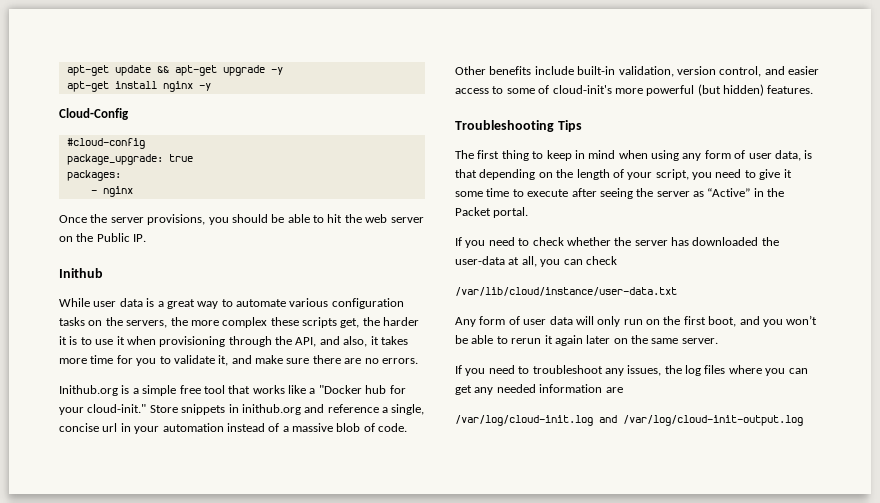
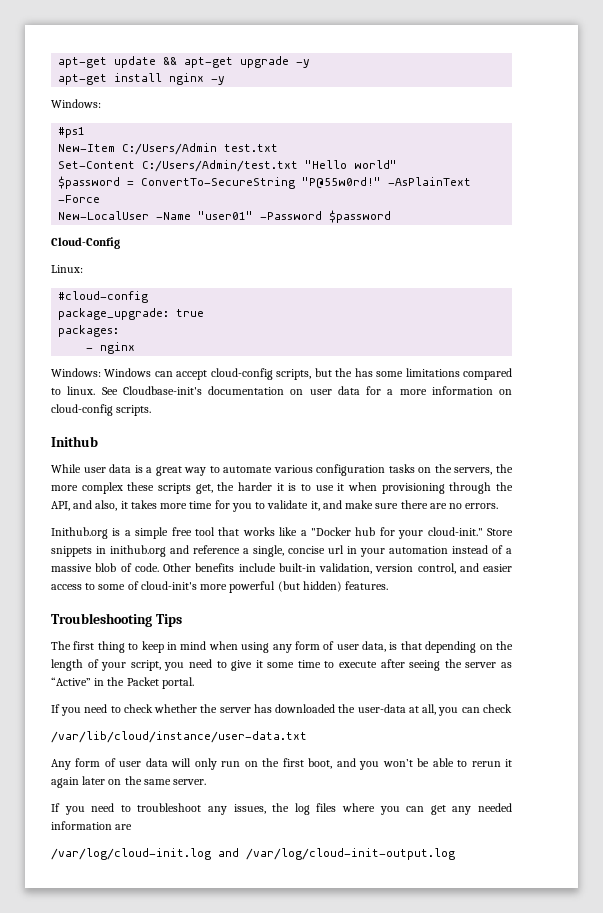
  apt-get install nginx -y
+ Windows:
+ #ps1
+ New-Item C:/Users/Admin test.txt
+ Set-Content C:/Users/Admin/test.txt "Hello world"
+ $password = ConvertTo-SecureString "P@55w0rd!" -AsPlainText -Force
+ New-LocalUser -Name "user01" -Password $password
+ Linux:
- Once the server provisions, you should be able to hit the web server on the Public IP.
+ Windows: Windows can accept cloud-config scripts, but the has some limitations compared to linux. See Cloudbase-init's documentation on user data for a more information on cloud-config scripts.

